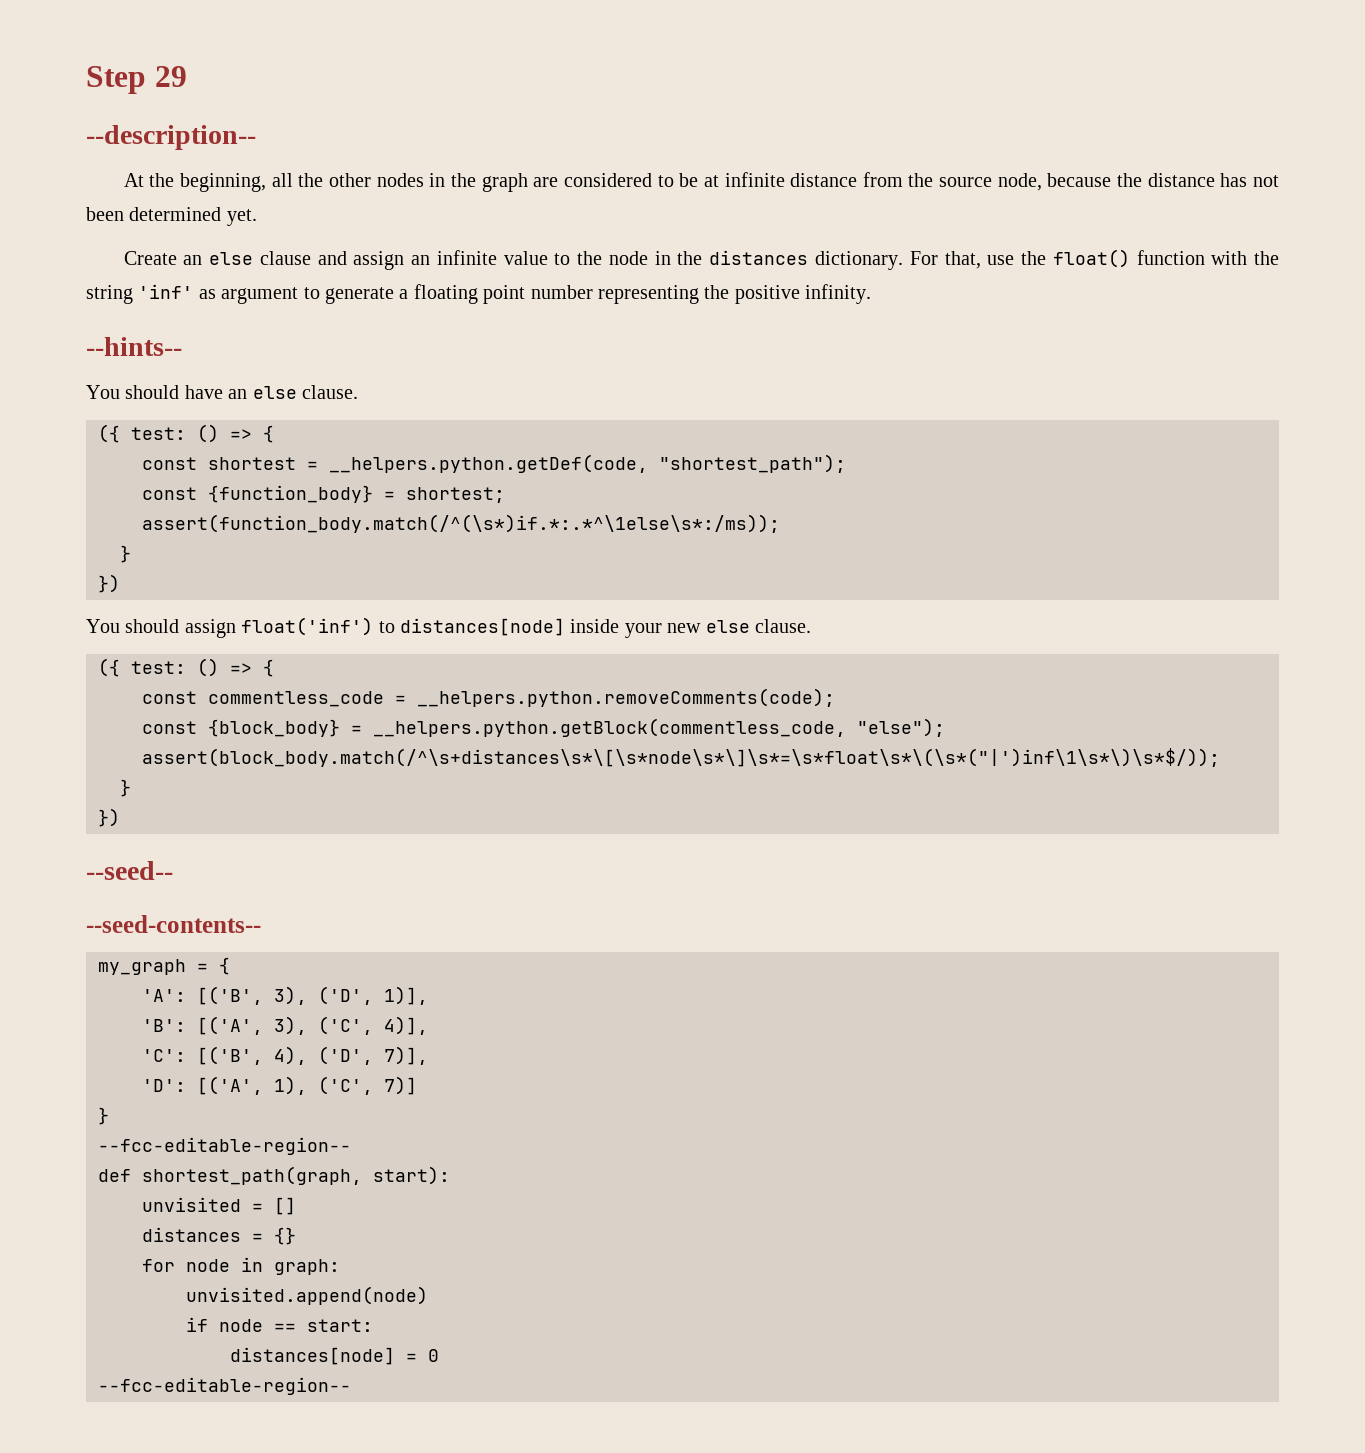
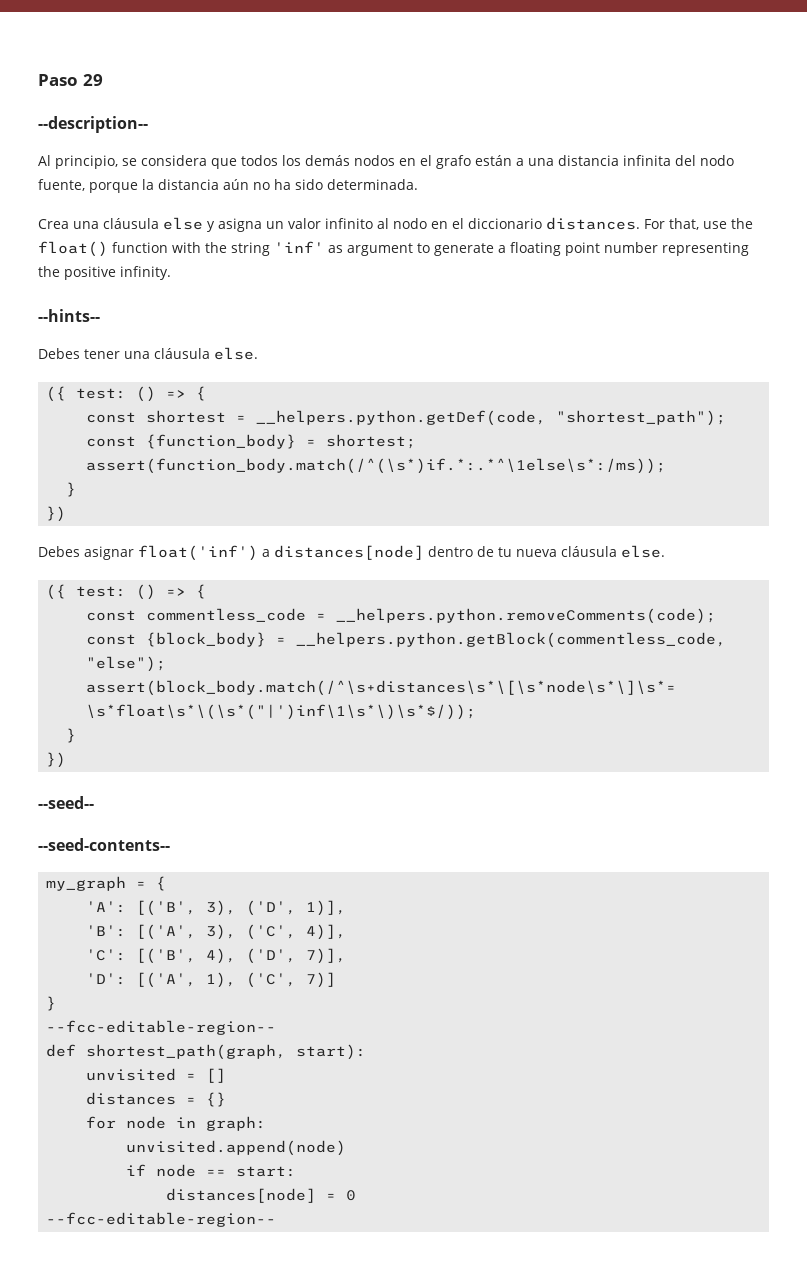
- Step 29
+ Paso 29
- At the beginning, all the other nodes in the graph are considered to be at infinite distance from the source node, because the distance has not been determined yet.
- Create an else clause and assign an infinite value to the node in the distances dictionary.
+ Al principio, se considera que todos los demás nodos en el grafo están a una distancia infinita del nodo fuente, porque la distancia aún no ha sido determinada.
+ Crea una cláusula else y asigna un valor infinito al nodo en el diccionario distances.
- You should have an else clause.
+ Debes tener una cláusula else.
- You should assign float('inf') to distances[node] inside your new else clause.
+ Debes asignar float('inf') a distances[node] dentro de tu nueva cláusula else.

